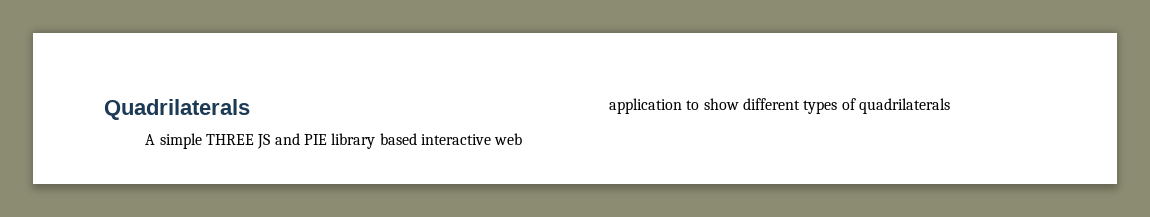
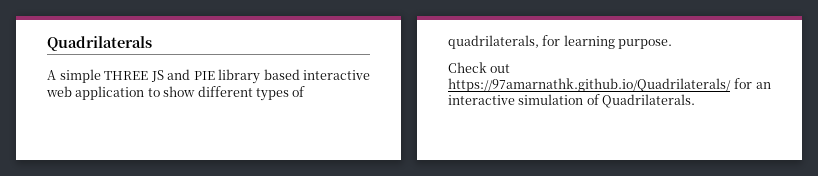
- A simple THREE JS and PIE library based interactive web application to show different types of quadrilaterals
+ A simple THREE JS and PIE library based interactive web application to show different types of quadrilaterals, for learning purpose.
+ Check out https://97amarnathk.github.io/Quadrilaterals/ for an interactive simulation of Quadrilaterals.

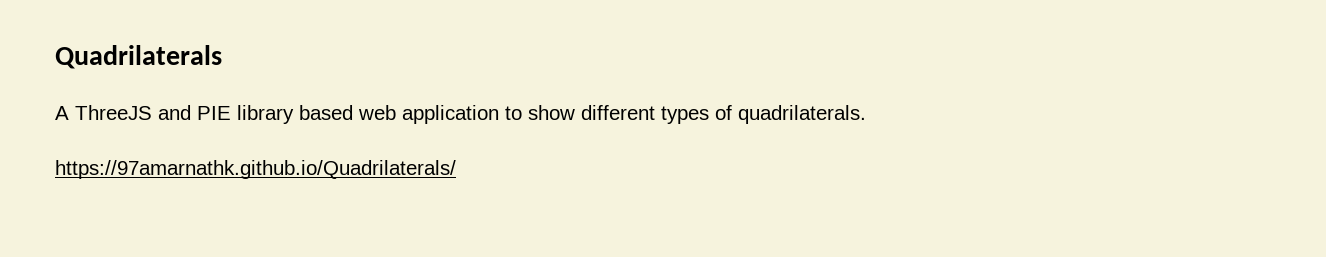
- A simple THREE JS and PIE library based interactive web application to show different types of quadrilaterals, for learning purpose.
- Check out https://97amarnathk.github.io/Quadrilaterals/ for an interactive simulation of Quadrilaterals.
+ A ThreeJS and PIE library based web application to show different types of quadrilaterals.
+ https://97amarnathk.github.io/Quadrilaterals/

